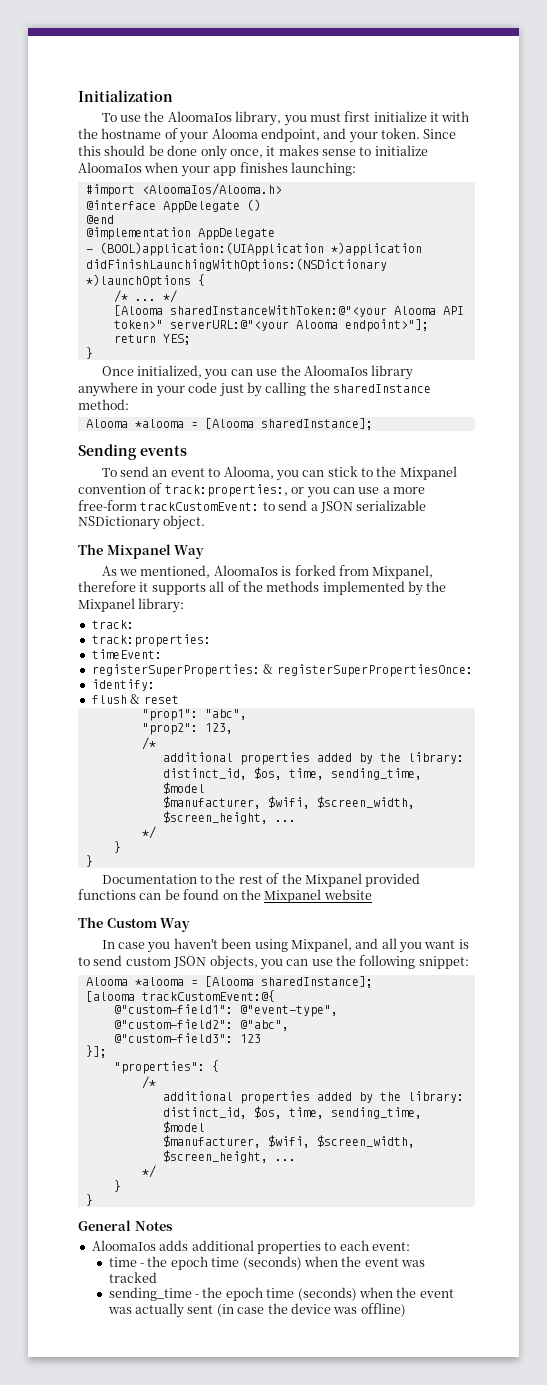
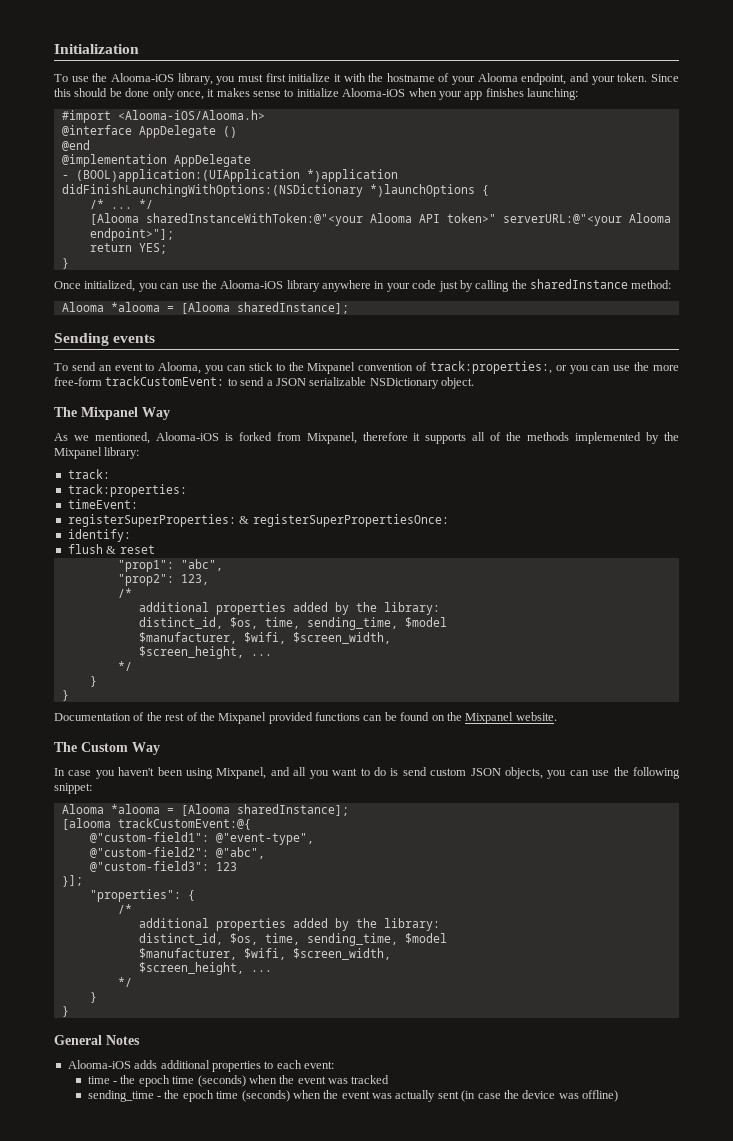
- To use the AloomaIos library, you must first initialize it with the hostname of your Alooma endpoint, and your token.
+ To use the Alooma-iOS library, you must first initialize it with the hostname of your Alooma endpoint, and your token.
- Since this should be done only once, it makes sense to initialize AloomaIos when your app finishes launching:
+ Since this should be done only once, it makes sense to initialize Alooma-iOS when your app finishes launching:
- #import <AloomaIos/Alooma.h>
+ #import <Alooma-iOS/Alooma.h>
- Once initialized, you can use the AloomaIos library anywhere in your code just by calling the sharedInstance method:
+ Once initialized, you can use the Alooma-iOS library anywhere in your code just by calling the sharedInstance method:
- To send an event to Alooma, you can stick to the Mixpanel convention of track:properties:, or you can use a more free-form trackCustomEvent: to send a JSON serializable NSDictionary object.
+ To send an event to Alooma, you can stick to the Mixpanel convention of track:properties:, or you can use the more free-form trackCustomEvent: to send a JSON serializable NSDictionary object.
- As we mentioned, AloomaIos is forked from Mixpanel, therefore it supports all of the methods implemented by the Mixpanel library:
+ As we mentioned, Alooma-iOS is forked from Mixpanel, therefore it supports all of the methods implemented by the Mixpanel library:
- Documentation to the rest of the Mixpanel provided functions can be found on the Mixpanel website
+ Documentation of the rest of the Mixpanel provided functions can be found on the Mixpanel website.
- In case you haven't been using Mixpanel, and all you want is to send custom JSON objects, you can use the following snippet:
+ In case you haven't been using Mixpanel, and all you want to do is send custom JSON objects, you can use the following snippet:
- AloomaIos adds additional properties to each event:
+ Alooma-iOS adds additional properties to each event:

